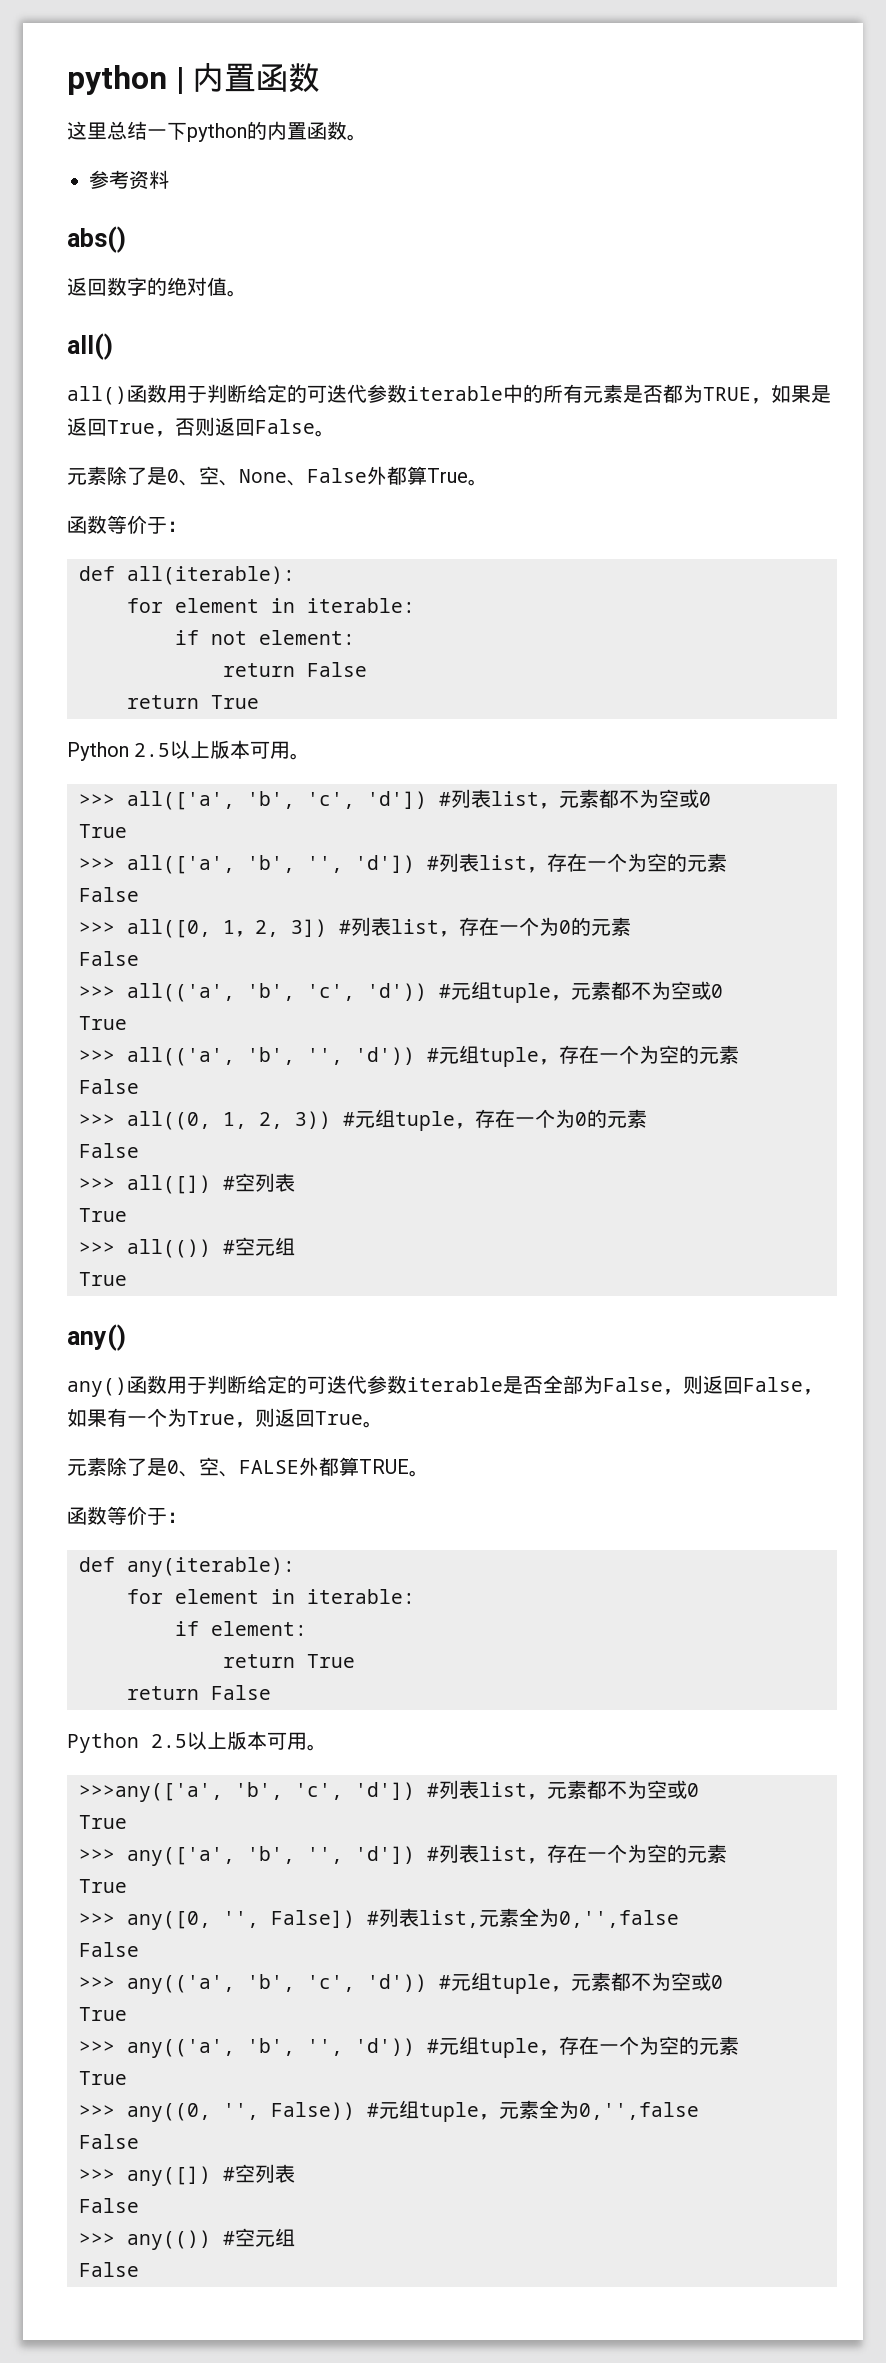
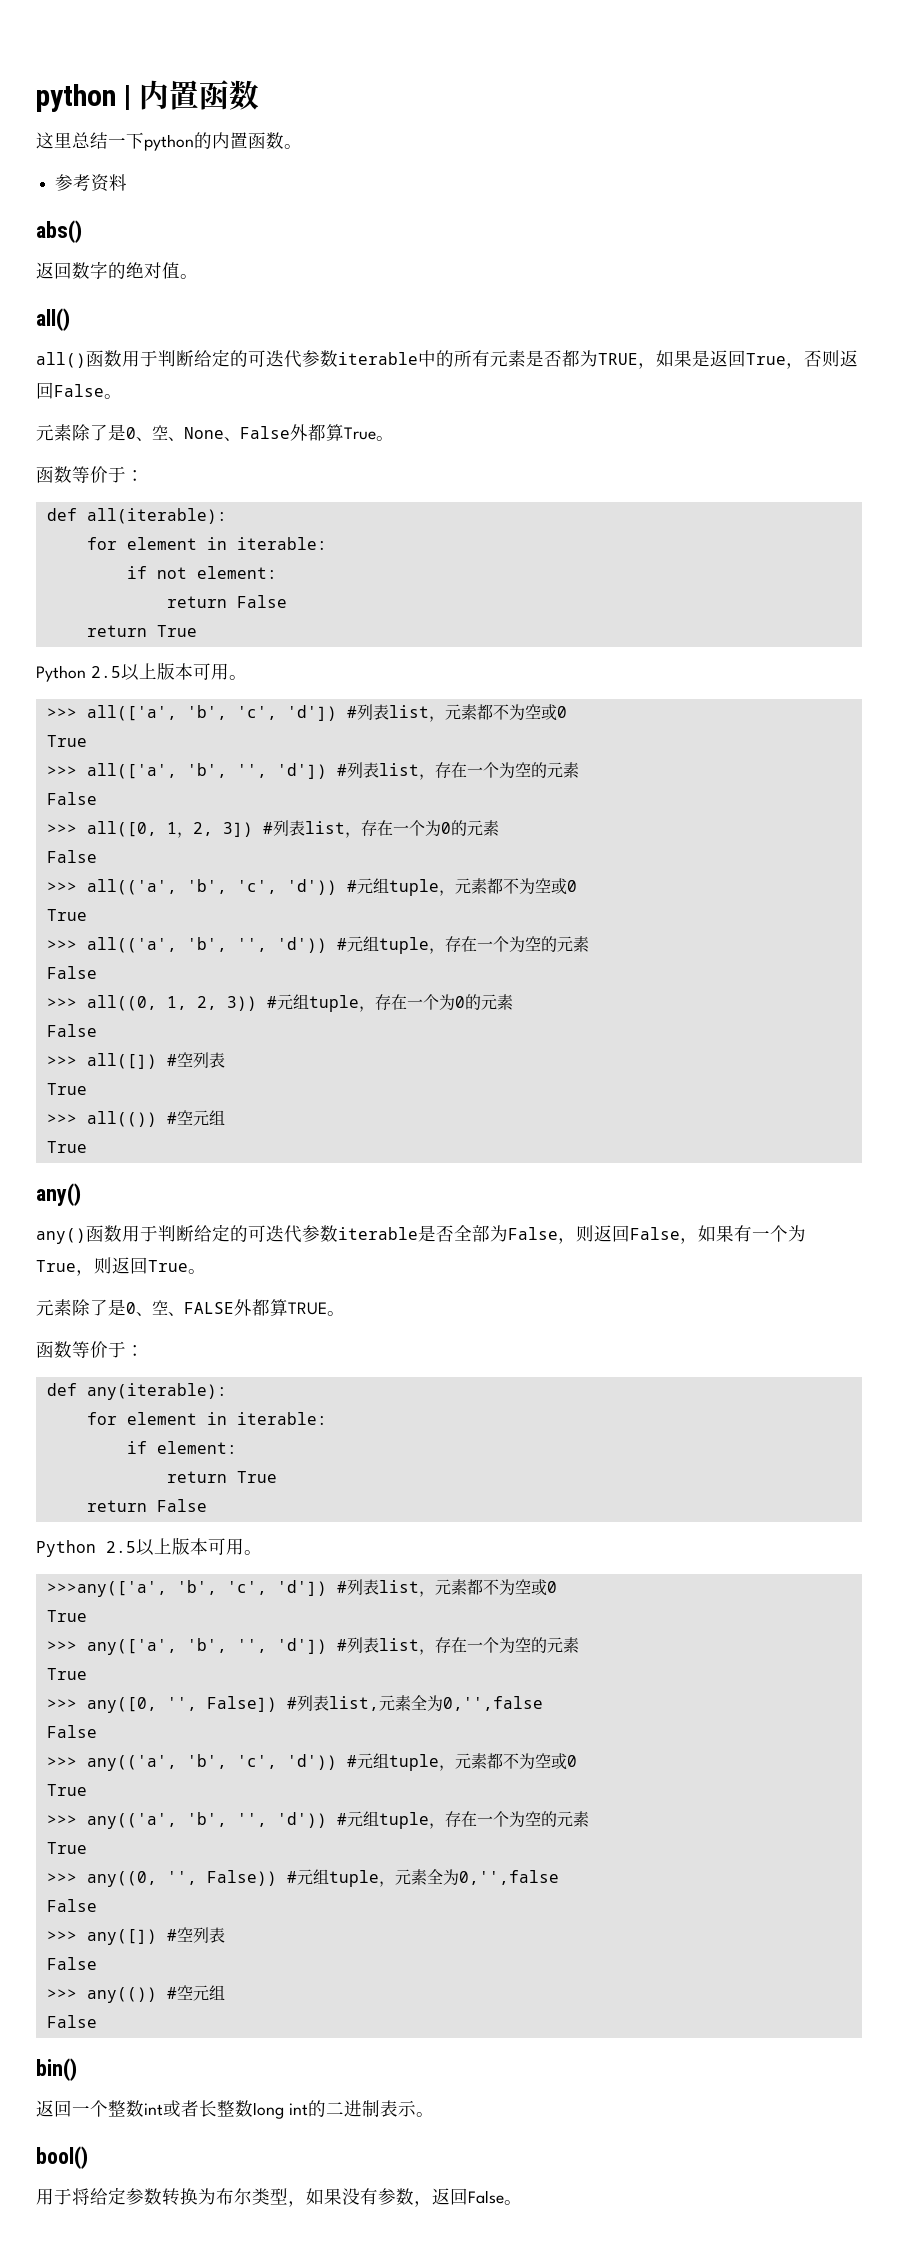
+ bin()
+ 返回一个整数int或者长整数long int的二进制表示。
+ bool()
+ 用于将给定参数转换为布尔类型，如果没有参数，返回False。

